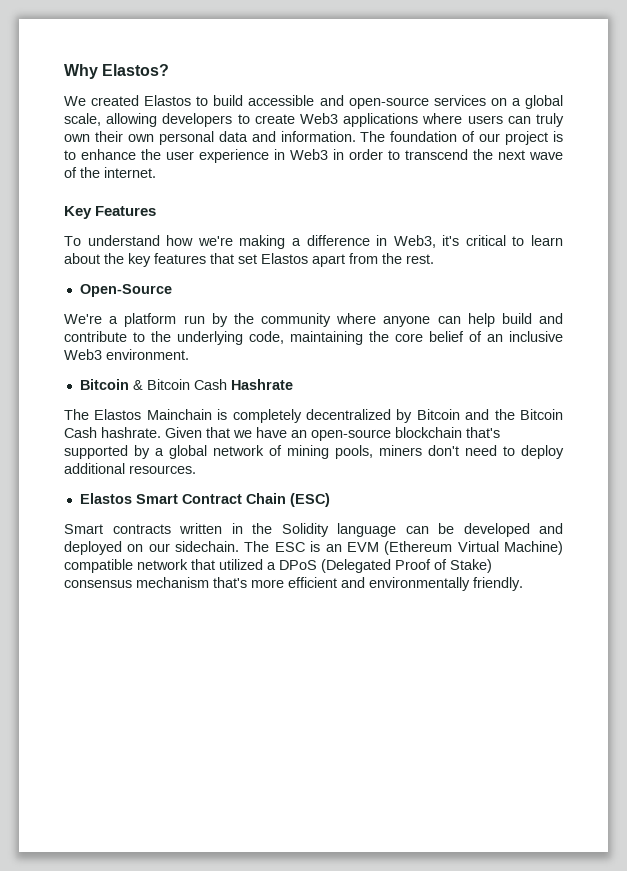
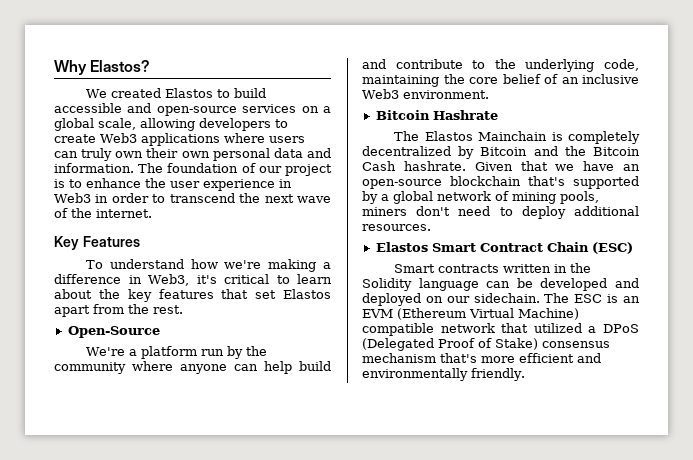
- Bitcoin & Bitcoin Cash Hashrate
+ Bitcoin Hashrate

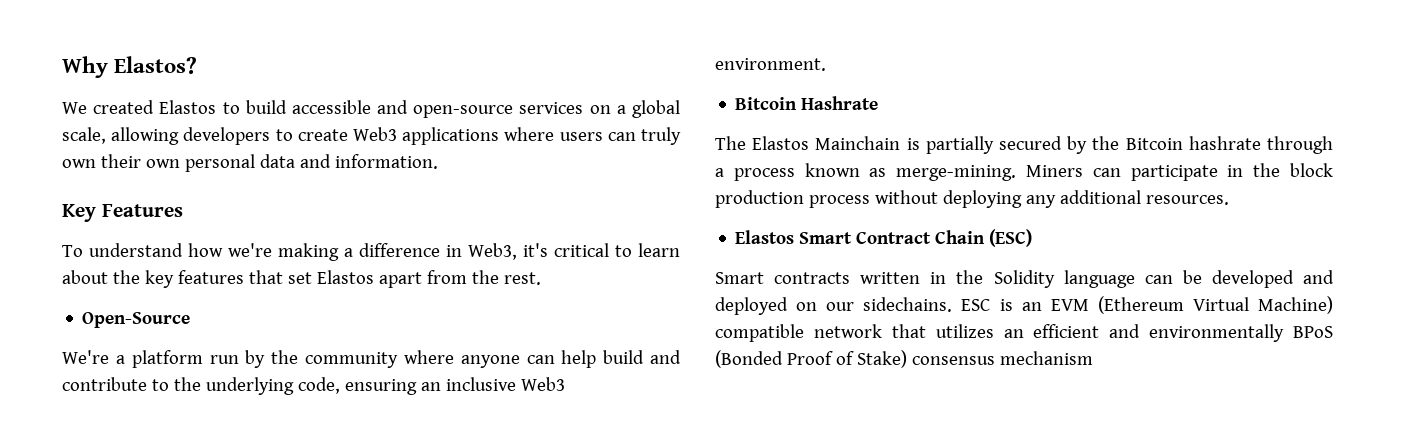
- The foundation of our project is to enhance the user experience in Web3 in order to transcend the next wave of the internet.
- We're a platform run by the community where anyone can help build and contribute to the underlying code, maintaining the core belief of an inclusive Web3 environment.
+ We're a platform run by the community where anyone can help build and contribute to the underlying code, ensuring an inclusive Web3 environment.
- The Elastos Mainchain is completely decentralized by Bitcoin and the Bitcoin Cash hashrate. Given that we have an open-source blockchain that's supported by a global network of mining pools, miners don't need to deploy additional resources.
+ The Elastos Mainchain is partially secured by the Bitcoin hashrate through a process known as merge-mining. Miners can participate in the block production process without deploying any additional resources.
- Smart contracts written in the Solidity language can be developed and deployed on our sidechain. The ESC is an EVM (Ethereum Virtual Machine) compatible network that utilized a DPoS (Delegated Proof of Stake) consensus mechanism that's more efficient and environmentally friendly.
+ Smart contracts written in the Solidity language can be developed and deployed on our sidechains. ESC is an EVM (Ethereum Virtual Machine) compatible network that utilizes an efficient and environmentally BPoS (Bonded Proof of Stake) consensus mechanism

